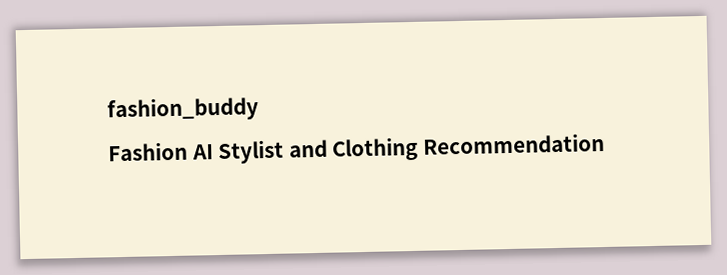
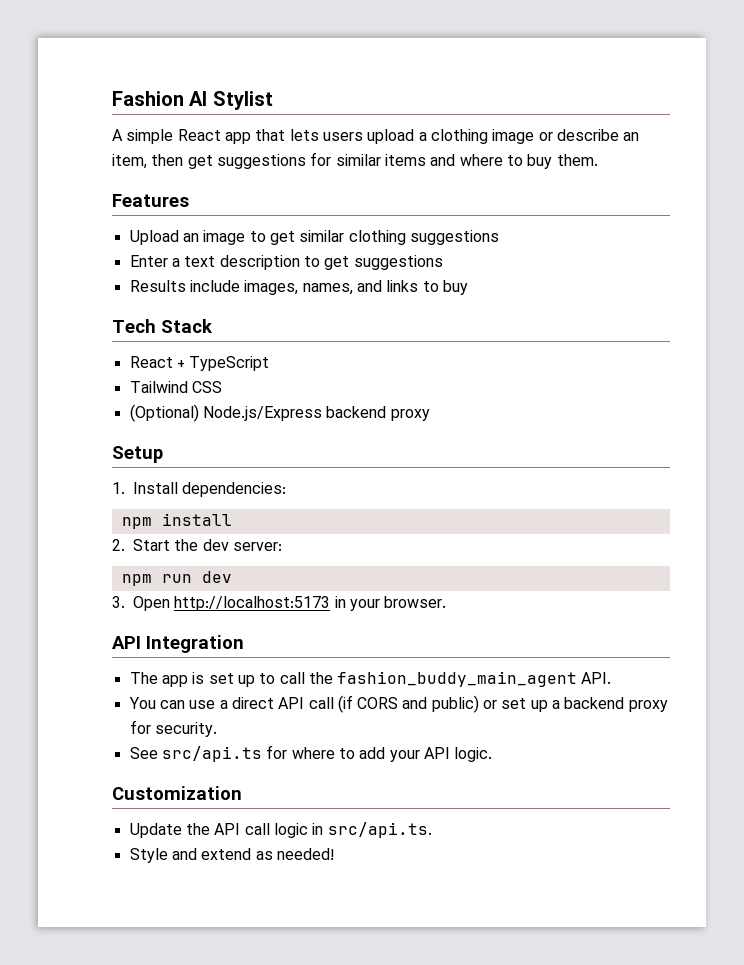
- fashion_buddy
- Fashion AI Stylist and Clothing Recommendation
+ Fashion AI Stylist
+ A simple React app that lets users upload a clothing image or describe an item, then get suggestions for similar items and where to buy them.
+ Features
+ Upload an image to get similar clothing suggestions
+ Enter a text description to get suggestions
+ Results include images, names, and links to buy
+ Tech Stack
+ React + TypeScript
+ Tailwind CSS
+ (Optional) Node.js/Express backend proxy
+ Setup
+ 1. Install dependencies:
+ npm install
+ 2. Start the dev server:
+ npm run dev
+ 3. Open http://localhost:5173 in your browser.
+ API Integration
+ The app is set up to call the fashion_buddy_main_agent API.
+ You can use a direct API call (if CORS and public) or set up a backend proxy for security.
+ See src/api.ts for where to add your API logic.
+ Customization
+ Update the API call logic in src/api.ts.
+ Style and extend as needed!

